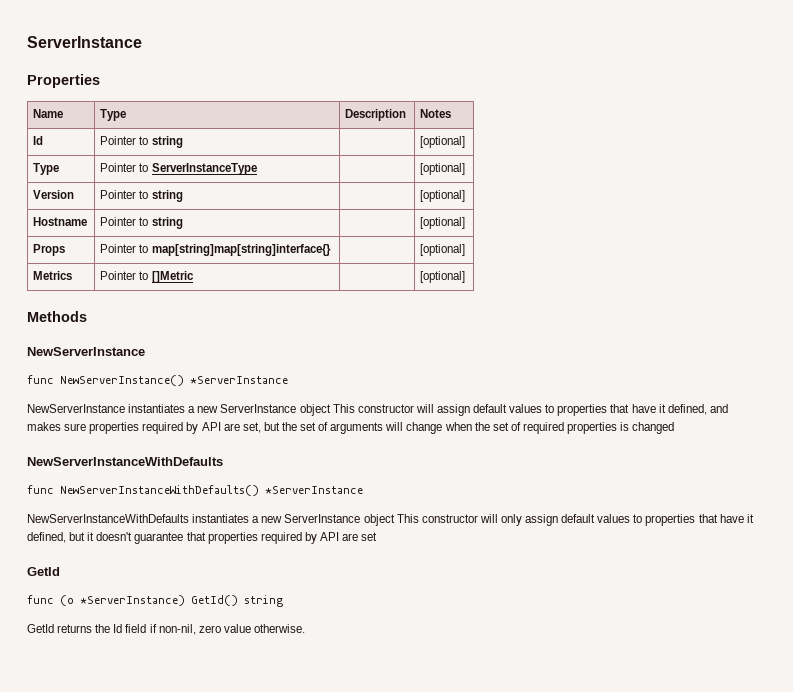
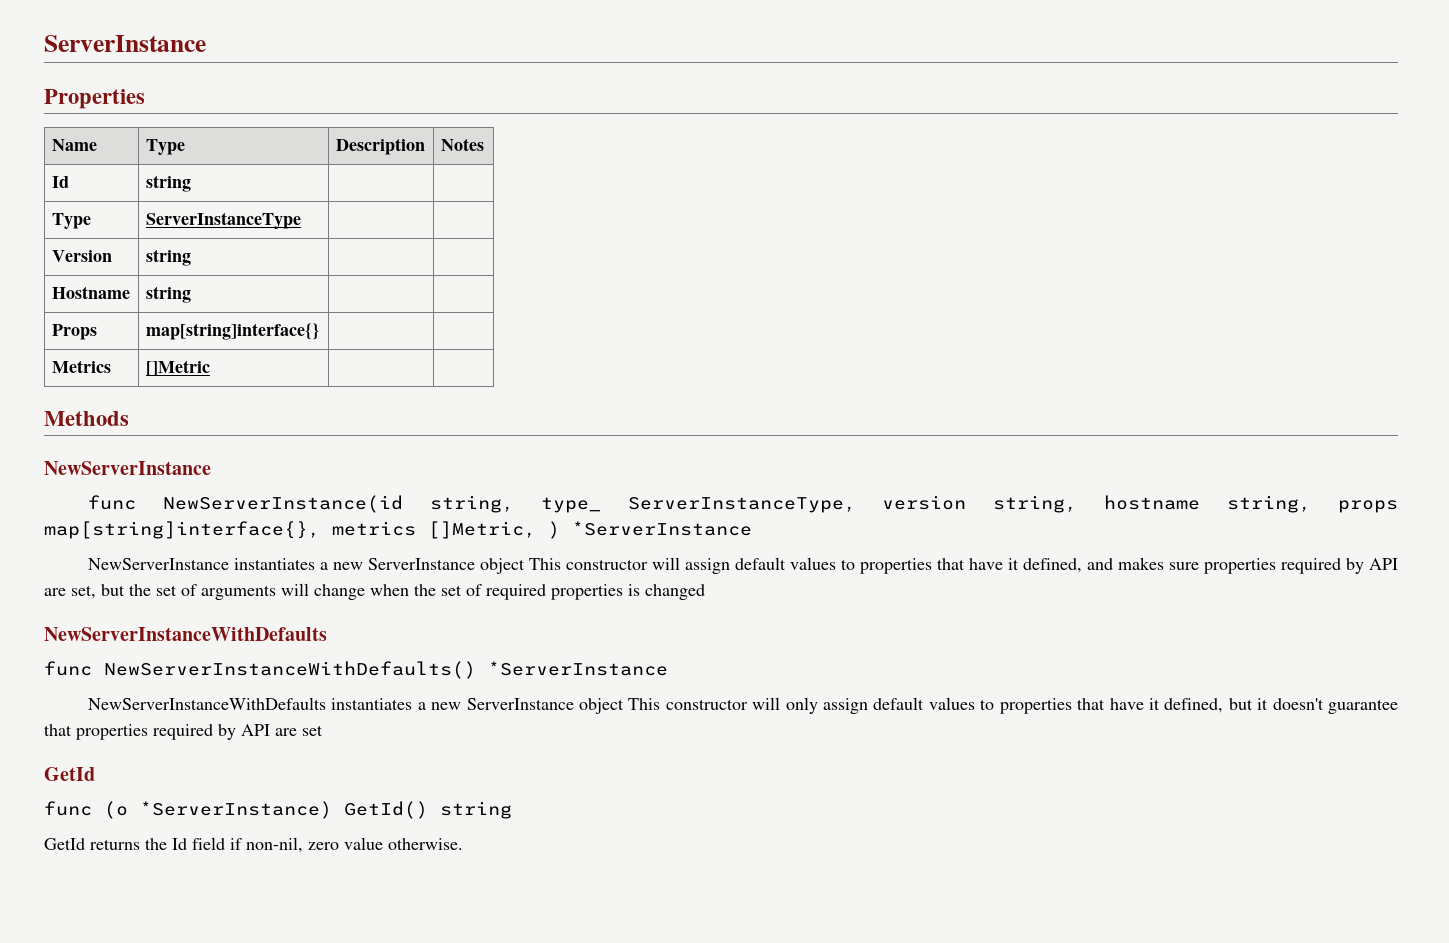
- Id | Pointer to string | | [optional]
- Type | Pointer to ServerInstanceType | | [optional]
+ Id | string | |
+ Type | ServerInstanceType | |
- Version | Pointer to string | | [optional]
+ Version | string | |
- Hostname | Pointer to string | | [optional]
+ Hostname | string | |
- Props | Pointer to map[string]map[string]interface{} | | [optional]
+ Props | map[string]interface{} | |
- Metrics | Pointer to []Metric | | [optional]
+ Metrics | []Metric | |
- func NewServerInstance() *ServerInstance
+ func NewServerInstance(id string, type_ ServerInstanceType, version string, hostname string, props map[string]interface{}, metrics []Metric, ) *ServerInstance

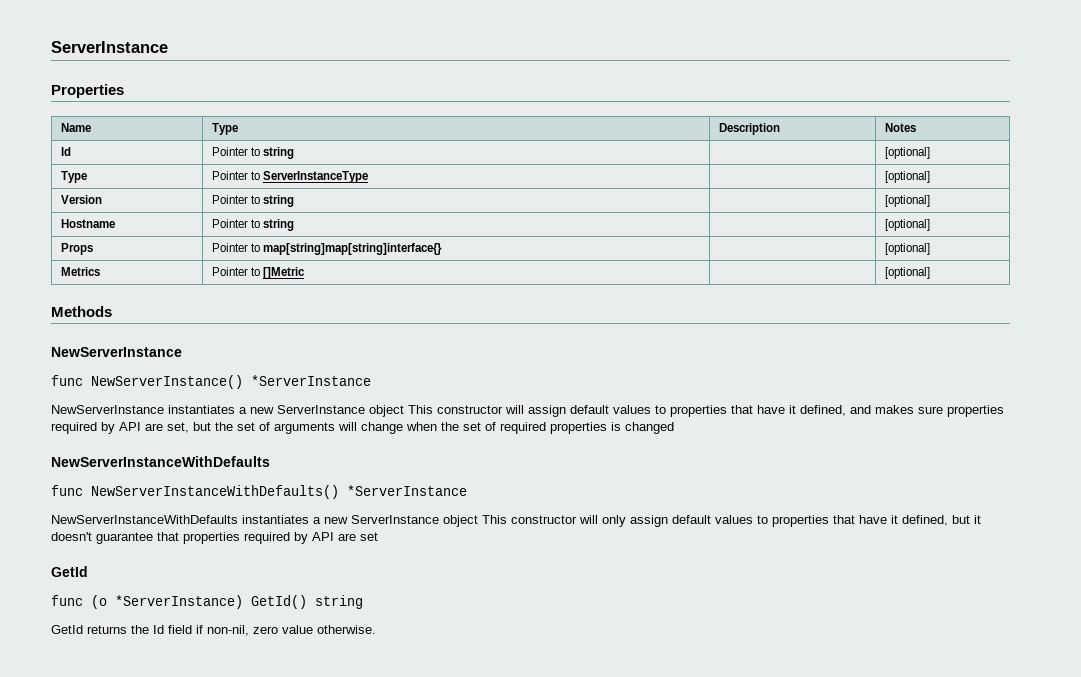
- Id | string | |
- Type | ServerInstanceType | |
+ Id | Pointer to string | | [optional]
+ Type | Pointer to ServerInstanceType | | [optional]
- Version | string | |
+ Version | Pointer to string | | [optional]
- Hostname | string | |
+ Hostname | Pointer to string | | [optional]
- Props | map[string]interface{} | |
+ Props | Pointer to map[string]map[string]interface{} | | [optional]
- Metrics | []Metric | |
+ Metrics | Pointer to []Metric | | [optional]
- func NewServerInstance(id string, type_ ServerInstanceType, version string, hostname string, props map[string]interface{}, metrics []Metric, ) *ServerInstance
+ func NewServerInstance() *ServerInstance

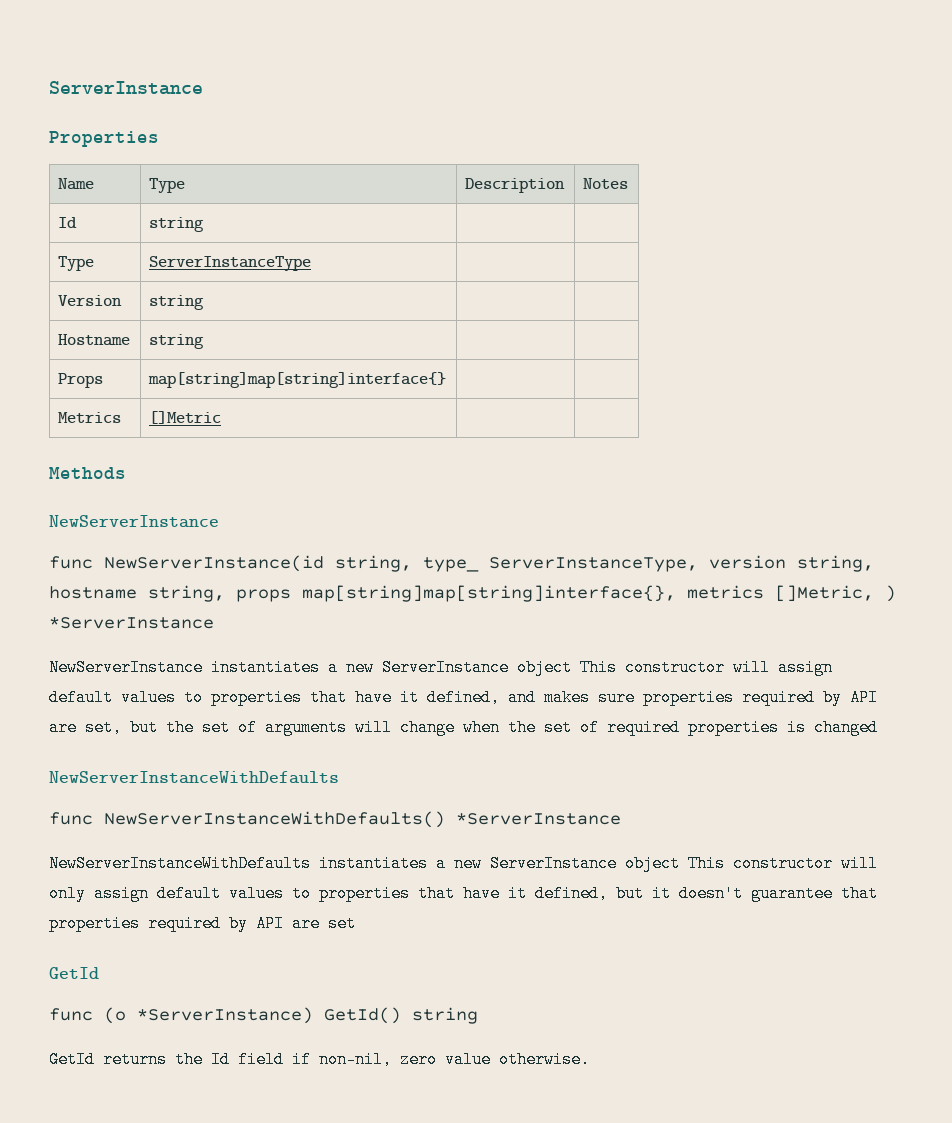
- Id | Pointer to string | | [optional]
- Type | Pointer to ServerInstanceType | | [optional]
+ Id | string | |
+ Type | ServerInstanceType | |
- Version | Pointer to string | | [optional]
+ Version | string | |
- Hostname | Pointer to string | | [optional]
+ Hostname | string | |
- Props | Pointer to map[string]map[string]interface{} | | [optional]
+ Props | map[string]map[string]interface{} | |
- Metrics | Pointer to []Metric | | [optional]
+ Metrics | []Metric | |
- func NewServerInstance() *ServerInstance
+ func NewServerInstance(id string, type_ ServerInstanceType, version string, hostname string, props map[string]map[string]interface{}, metrics []Metric, ) *ServerInstance

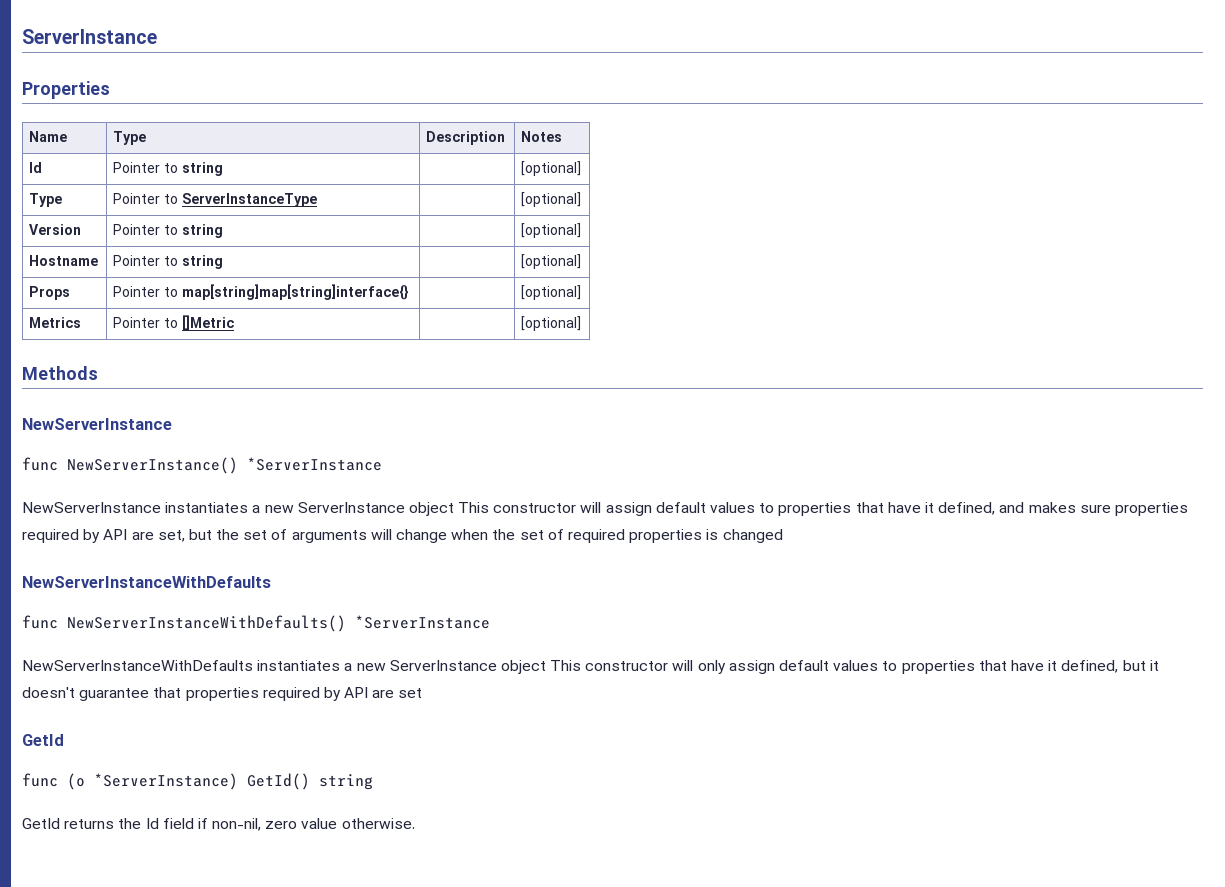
- Id | string | |
- Type | ServerInstanceType | |
+ Id | Pointer to string | | [optional]
+ Type | Pointer to ServerInstanceType | | [optional]
- Version | string | |
+ Version | Pointer to string | | [optional]
- Hostname | string | |
+ Hostname | Pointer to string | | [optional]
- Props | map[string]map[string]interface{} | |
+ Props | Pointer to map[string]map[string]interface{} | | [optional]
- Metrics | []Metric | |
+ Metrics | Pointer to []Metric | | [optional]
- func NewServerInstance(id string, type_ ServerInstanceType, version string, hostname string, props map[string]map[string]interface{}, metrics []Metric, ) *ServerInstance
+ func NewServerInstance() *ServerInstance

